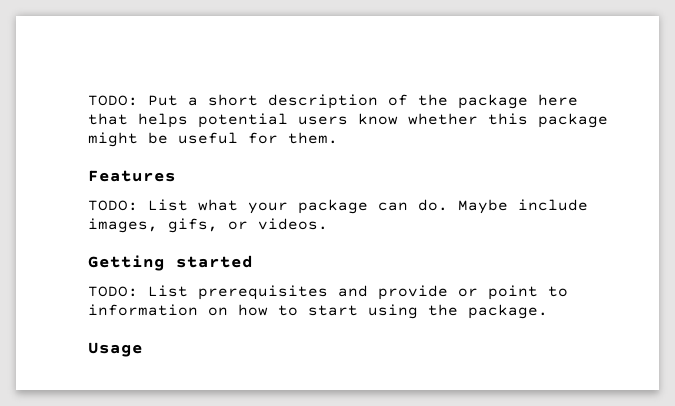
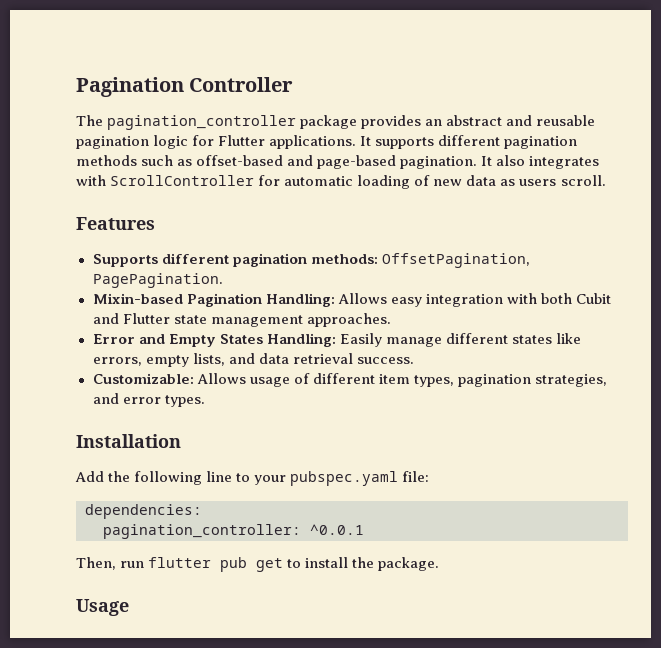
- TODO: Put a short description of the package here that helps potential users know whether this package might be useful for them.
+ Pagination Controller
+ The pagination_controller package provides an abstract and reusable pagination logic for Flutter applications. It supports different pagination methods such as offset-based and page-based pagination. It also integrates with ScrollController for automatic loading of new data as users scroll.
  Features
- TODO: List what your package can do. Maybe include images, gifs, or videos.
- Getting started
- TODO: List prerequisites and provide or point to information on how to start using the package.
+ Supports different pagination methods: OffsetPagination, PagePagination.
+ Mixin-based Pagination Handling: Allows easy integration with both Cubit and Flutter state management approaches.
+ Error and Empty States Handling: Easily manage different states like errors, empty lists, and data retrieval success.
+ Customizable: Allows usage of different item types, pagination strategies, and error types.
+ Installation
+ Add the following line to your pubspec.yaml file:
+ dependencies:
+ pagination_controller: ^0.0.1
+ Then, run flutter pub get to install the package.

